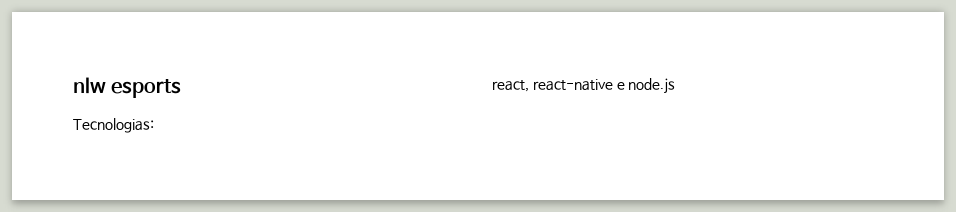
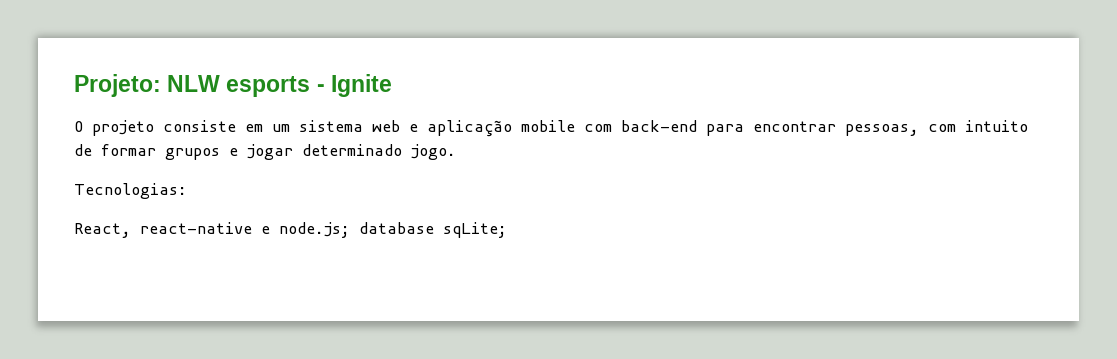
- nlw esports
+ Projeto: NLW esports - Ignite
+ O projeto consiste em um sistema web e aplicação mobile com back-end para encontrar pessoas, com intuito de formar grupos e jogar determinado jogo.
- react, react-native e node.js
+ React, react-native e node.js; database sqLite;

